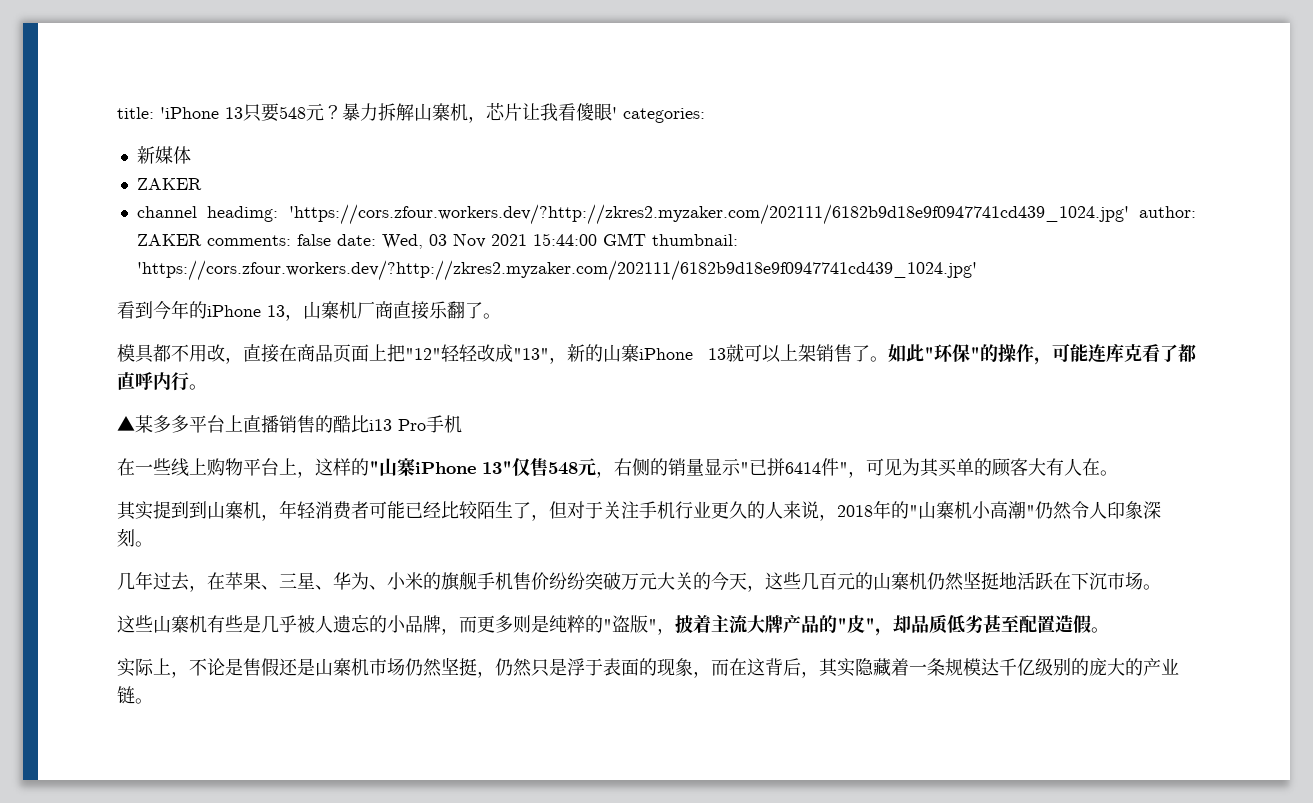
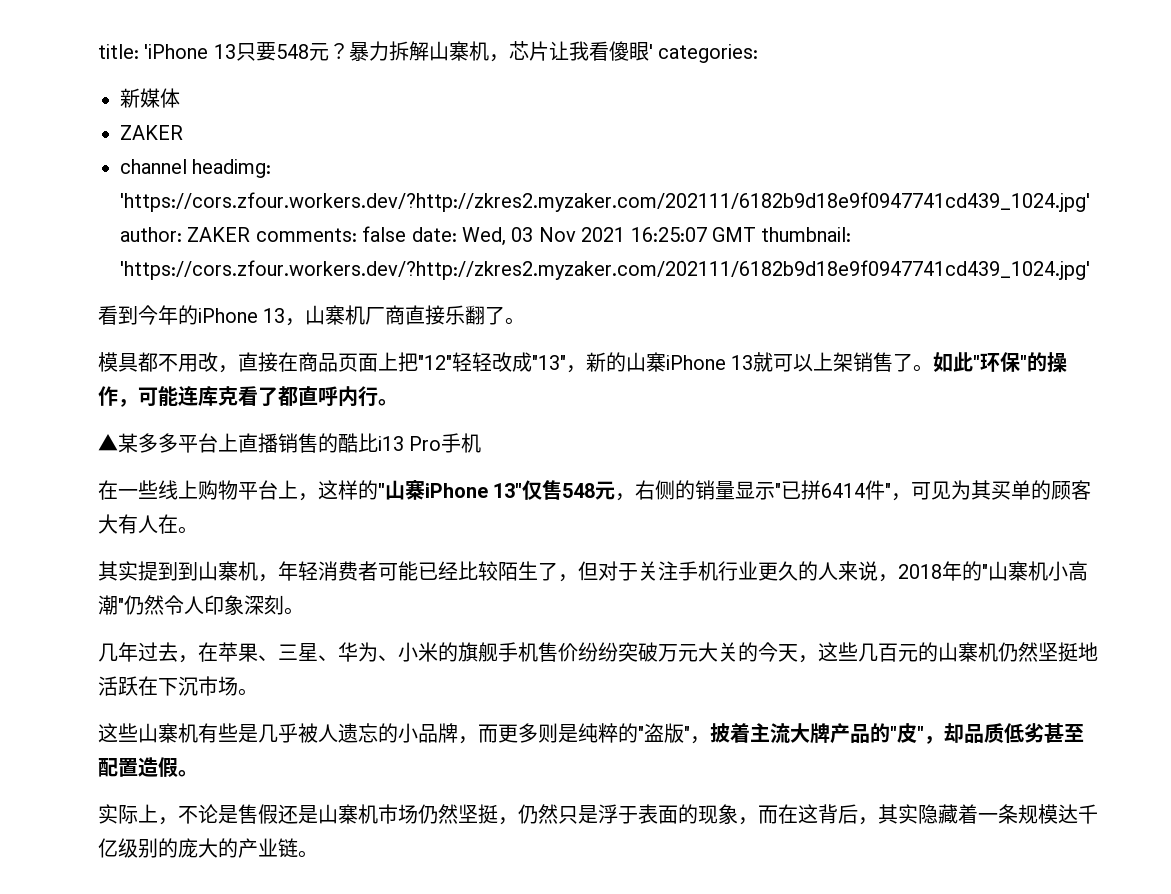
- channel headimg: 'https://cors.zfour.workers.dev/?http://zkres2.myzaker.com/202111/6182b9d18e9f0947741cd439_1024.jpg' author: ZAKER comments: false date: Wed, 03 Nov 2021 15:44:00 GMT thumbnail: 'https://cors.zfour.workers.dev/?http://zkres2.myzaker.com/202111/6182b9d18e9f0947741cd439_1024.jpg'
+ channel headimg: 'https://cors.zfour.workers.dev/?http://zkres2.myzaker.com/202111/6182b9d18e9f0947741cd439_1024.jpg' author: ZAKER comments: false date: Wed, 03 Nov 2021 16:25:07 GMT thumbnail: 'https://cors.zfour.workers.dev/?http://zkres2.myzaker.com/202111/6182b9d18e9f0947741cd439_1024.jpg'

